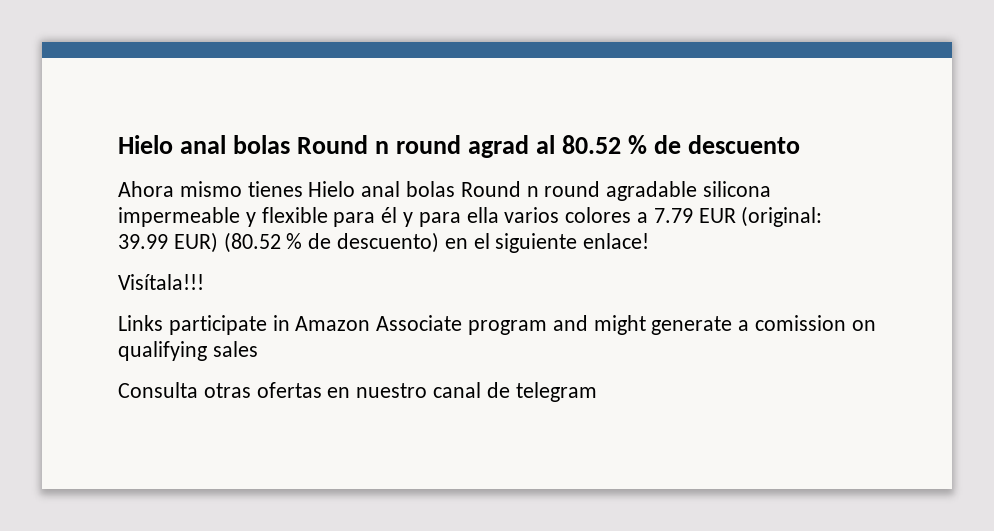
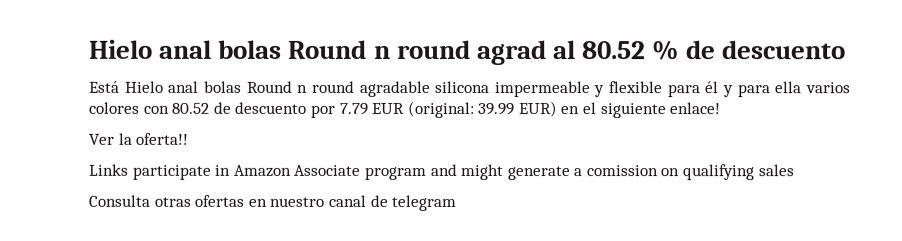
- Ahora mismo tienes Hielo anal bolas Round n round agradable silicona impermeable y flexible para él y para ella varios colores a 7.79 EUR (original: 39.99 EUR) (80.52 % de descuento) en el siguiente enlace!
+ Está Hielo anal bolas Round n round agradable silicona impermeable y flexible para él y para ella varios colores con 80.52 de descuento por 7.79 EUR (original: 39.99 EUR) en el siguiente enlace!
- Visítala!!!
+ Ver la oferta!!

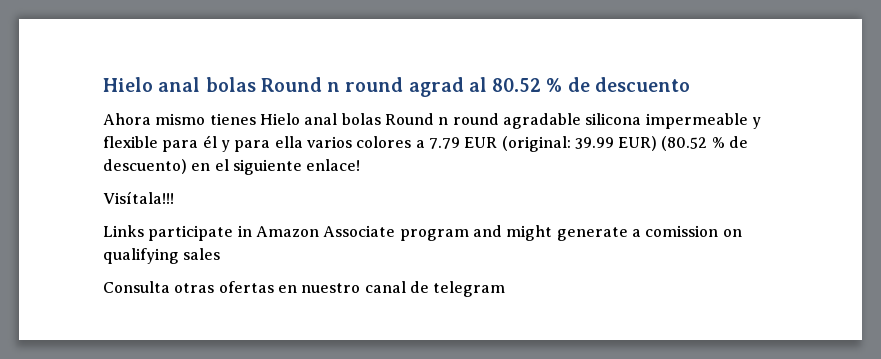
- Está Hielo anal bolas Round n round agradable silicona impermeable y flexible para él y para ella varios colores con 80.52 de descuento por 7.79 EUR (original: 39.99 EUR) en el siguiente enlace!
+ Ahora mismo tienes Hielo anal bolas Round n round agradable silicona impermeable y flexible para él y para ella varios colores a 7.79 EUR (original: 39.99 EUR) (80.52 % de descuento) en el siguiente enlace!
- Ver la oferta!!
+ Visítala!!!

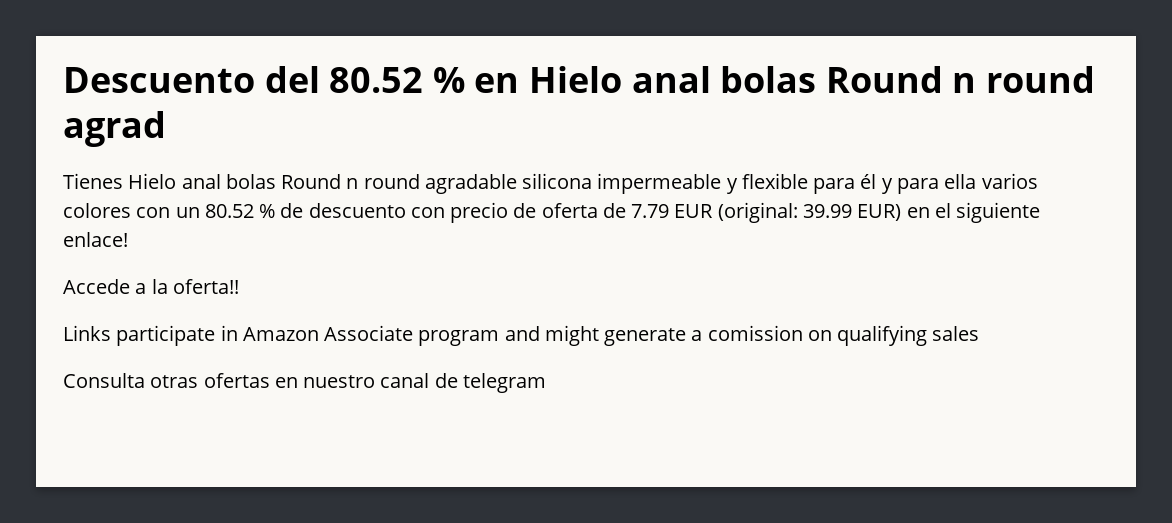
- Hielo anal bolas Round n round agrad al 80.52 % de descuento
- Ahora mismo tienes Hielo anal bolas Round n round agradable silicona impermeable y flexible para él y para ella varios colores a 7.79 EUR (original: 39.99 EUR) (80.52 % de descuento) en el siguiente enlace!
+ Descuento del 80.52 % en Hielo anal bolas Round n round agrad
+ Tienes Hielo anal bolas Round n round agradable silicona impermeable y flexible para él y para ella varios colores con un 80.52 % de descuento con precio de oferta de 7.79 EUR (original: 39.99 EUR) en el siguiente enlace!
- Visítala!!!
+ Accede a la oferta!!

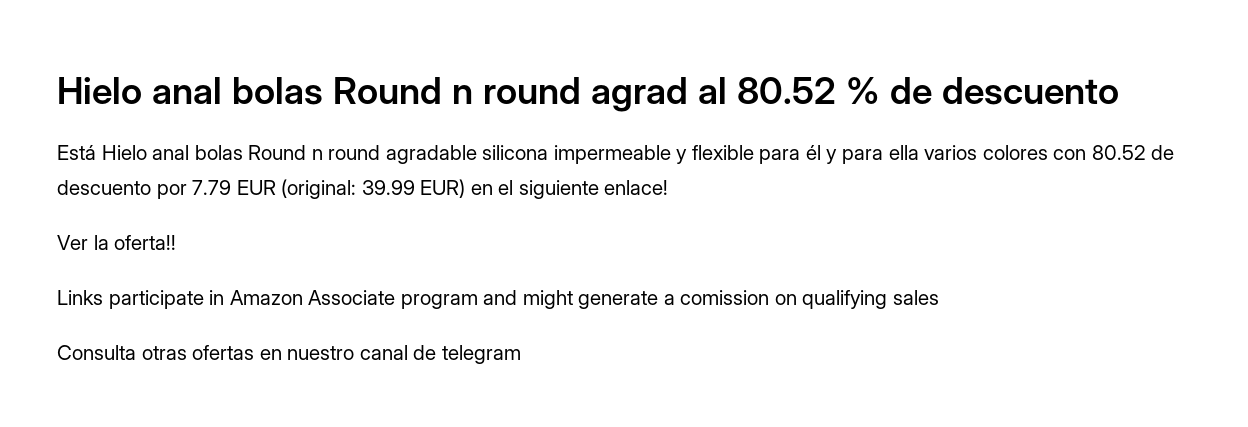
- Descuento del 80.52 % en Hielo anal bolas Round n round agrad
- Tienes Hielo anal bolas Round n round agradable silicona impermeable y flexible para él y para ella varios colores con un 80.52 % de descuento con precio de oferta de 7.79 EUR (original: 39.99 EUR) en el siguiente enlace!
+ Hielo anal bolas Round n round agrad al 80.52 % de descuento
+ Está Hielo anal bolas Round n round agradable silicona impermeable y flexible para él y para ella varios colores con 80.52 de descuento por 7.79 EUR (original: 39.99 EUR) en el siguiente enlace!
- Accede a la oferta!!
+ Ver la oferta!!

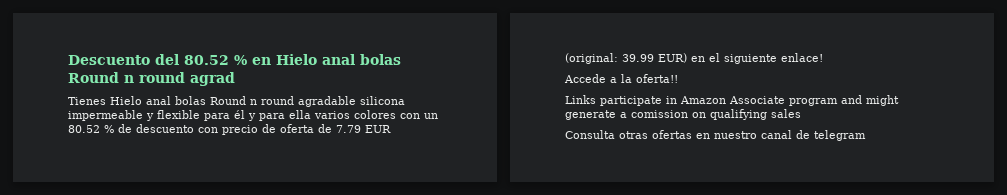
- Hielo anal bolas Round n round agrad al 80.52 % de descuento
- Está Hielo anal bolas Round n round agradable silicona impermeable y flexible para él y para ella varios colores con 80.52 de descuento por 7.79 EUR (original: 39.99 EUR) en el siguiente enlace!
+ Descuento del 80.52 % en Hielo anal bolas Round n round agrad
+ Tienes Hielo anal bolas Round n round agradable silicona impermeable y flexible para él y para ella varios colores con un 80.52 % de descuento con precio de oferta de 7.79 EUR (original: 39.99 EUR) en el siguiente enlace!
- Ver la oferta!!
+ Accede a la oferta!!

